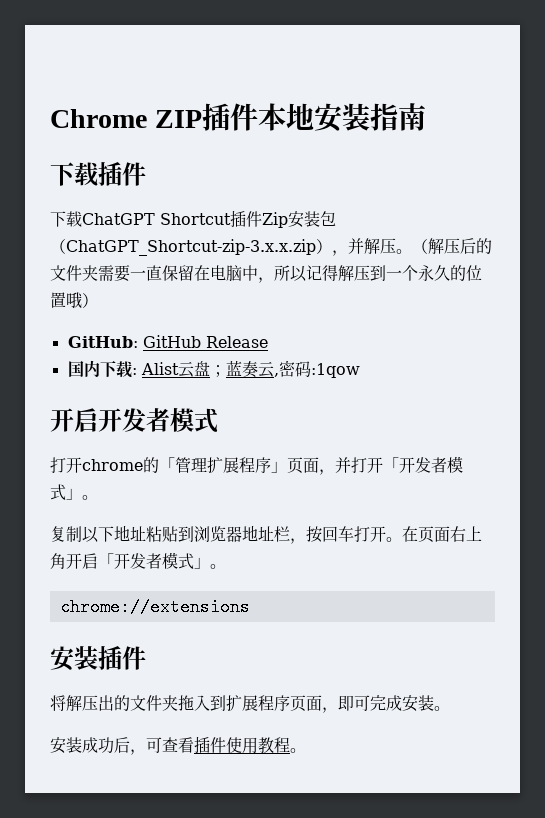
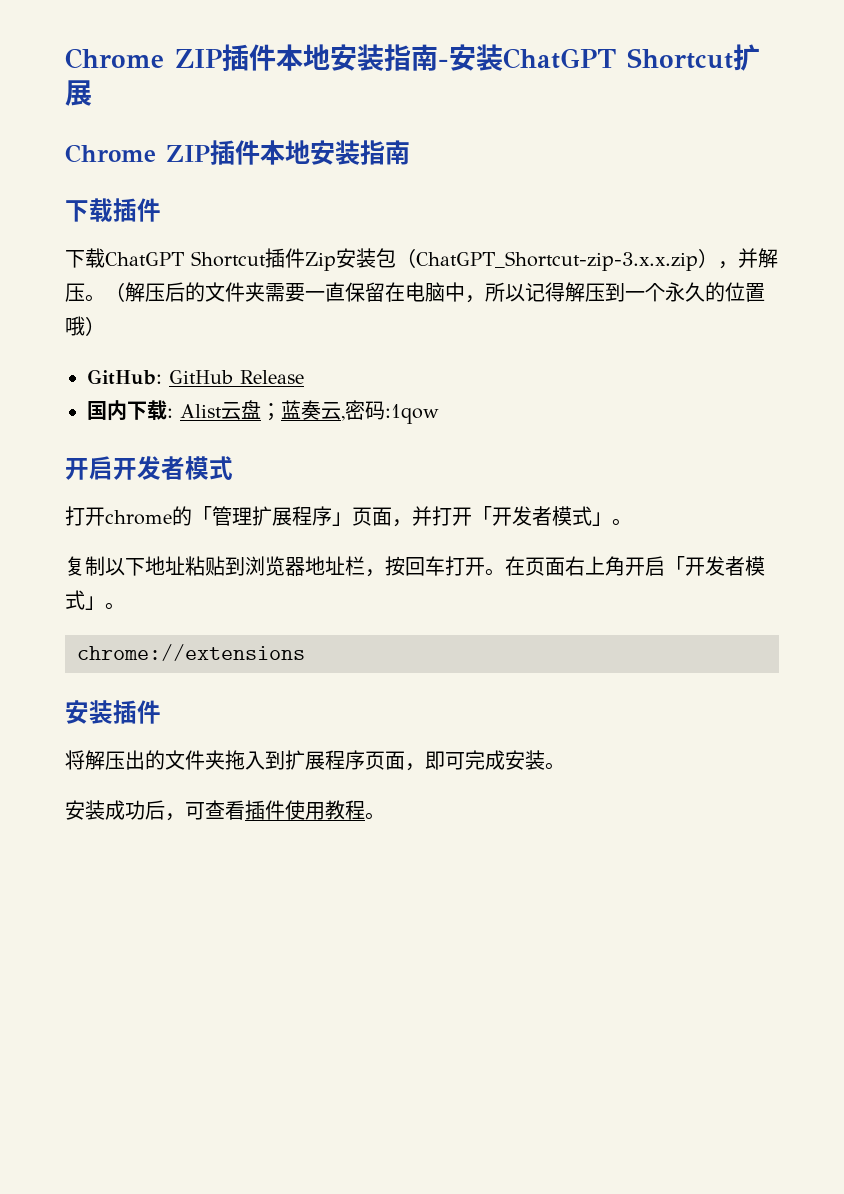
+ Chrome ZIP插件本地安装指南-安装ChatGPT Shortcut扩展

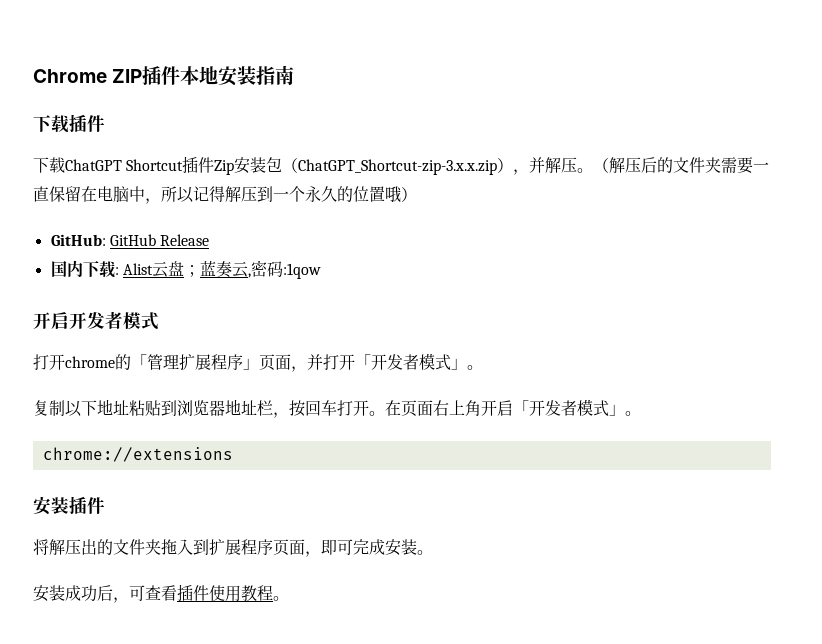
- Chrome ZIP插件本地安装指南-安装ChatGPT Shortcut扩展

